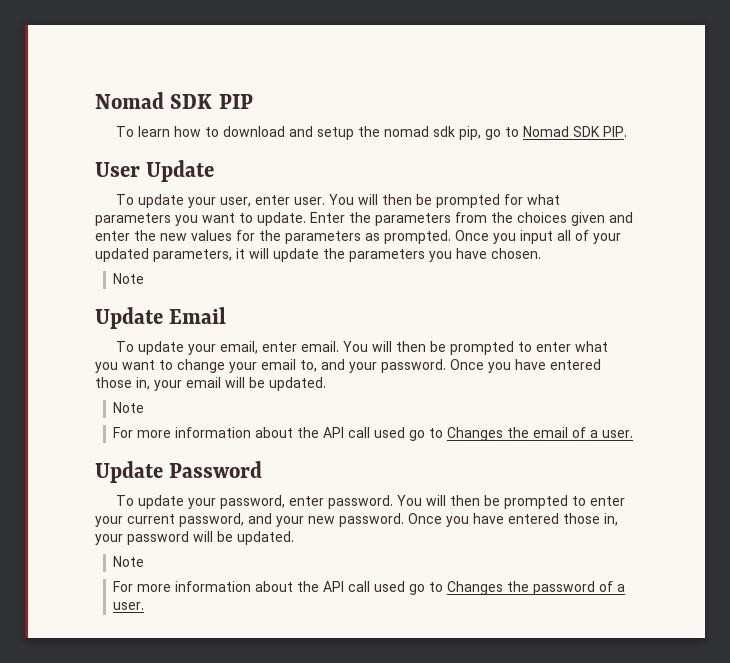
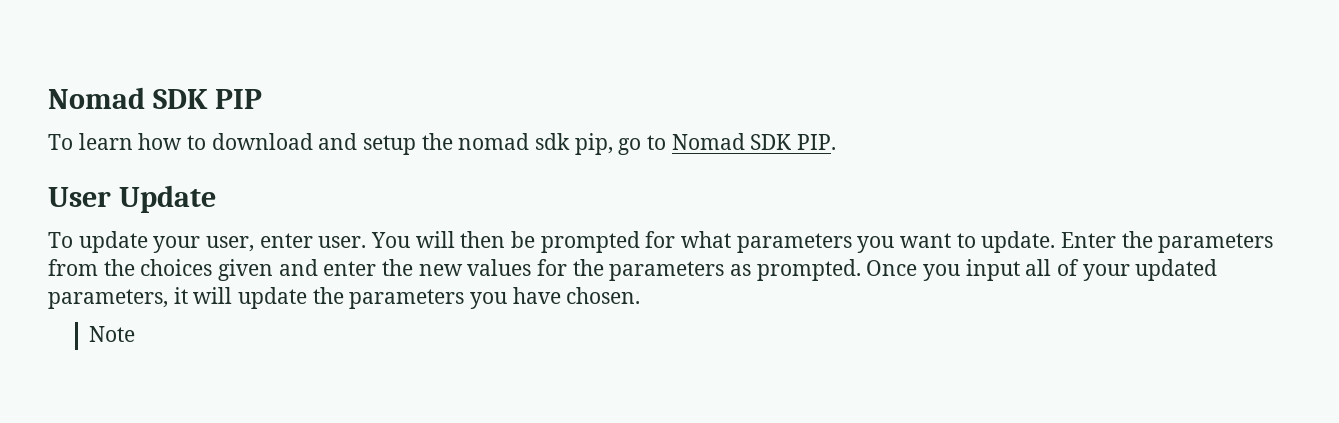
- Update Email
- To update your email, enter email. You will then be prompted to enter what you want to change your email to, and your password. Once you have entered those in, your email will be updated.
- Note
- For more information about the API call used go to Changes the email of a user.
- Update Password
- To update your password, enter password. You will then be prompted to enter your current password, and your new password. Once you have entered those in, your password will be updated.
- Note
- For more information about the API call used go to Changes the password of a user.

